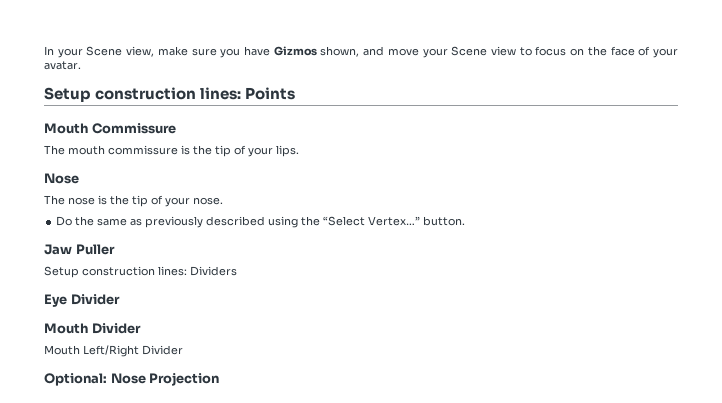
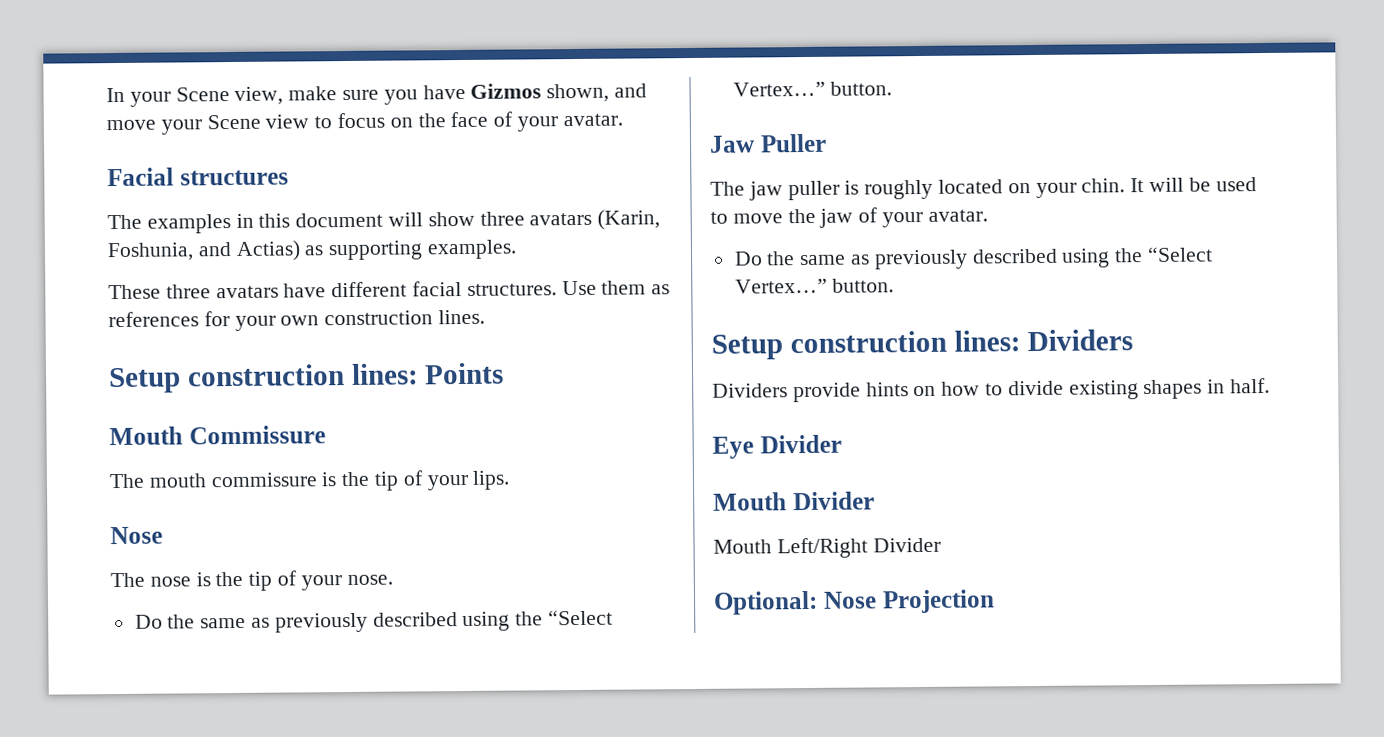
+ Facial structures
+ The examples in this document will show three avatars (Karin, Foshunia, and Actias) as supporting examples.
+ These three avatars have different facial structures. Use them as references for your own construction lines.
+ The jaw puller is roughly located on your chin. It will be used to move the jaw of your avatar.
+ Do the same as previously described using the “Select Vertex…” button.
  Setup construction lines: Dividers
+ Dividers provide hints on how to divide existing shapes in half.

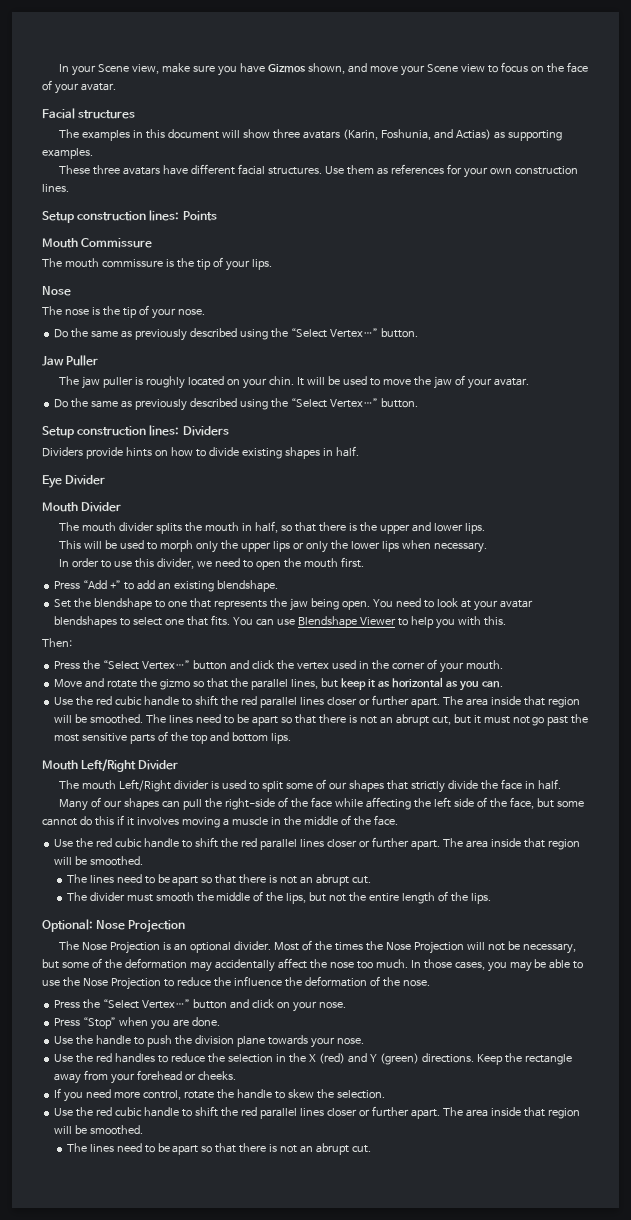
+ The mouth divider splits the mouth in half, so that there is the upper and lower lips.
+ This will be used to morph only the upper lips or only the lower lips when necessary.
+ In order to use this divider, we need to open the mouth first.
+ Press “Add +” to add an existing blendshape.
+ Set the blendshape to one that represents the jaw being open. You need to look at your avatar blendshapes to select one that fits. You can use Blendshape Viewer to help you with this.
+ Then:
+ Press the “Select Vertex…” button and click the vertex used in the corner of your mouth.
+ Move and rotate the gizmo so that the parallel lines, but keep it as horizontal as you can.
+ Use the red cubic handle to shift the red parallel lines closer or further apart. The area inside that region will be smoothed. The lines need to be apart so that there is not an abrupt cut, but it must not go past the most sensitive parts of the top and bottom lips.
  Mouth Left/Right Divider
+ The mouth Left/Right divider is used to split some of our shapes that strictly divide the face in half.
+ Many of our shapes can pull the right-side of the face while affecting the left side of the face, but some cannot do this if it involves moving a muscle in the middle of the face.
+ Use the red cubic handle to shift the red parallel lines closer or further apart. The area inside that region will be smoothed.
+ The lines need to be apart so that there is not an abrupt cut.
+ The divider must smooth the middle of the lips, but not the entire length of the lips.
  Optional: Nose Projection
+ The Nose Projection is an optional divider. Most of the times the Nose Projection will not be necessary, but some of the deformation may accidentally affect the nose too much. In those cases, you may be able to use the Nose Projection to reduce the influence the deformation of the nose.
+ Press the “Select Vertex…” button and click on your nose.
+ Press “Stop” when you are done.
+ Use the handle to push the division plane towards your nose.
+ Use the red handles to reduce the selection in the X (red) and Y (green) directions. Keep the rectangle away from your forehead or cheeks.
+ If you need more control, rotate the handle to skew the selection.
+ Use the red cubic handle to shift the red parallel lines closer or further apart. The area inside that region will be smoothed.
+ The lines need to be apart so that there is not an abrupt cut.

